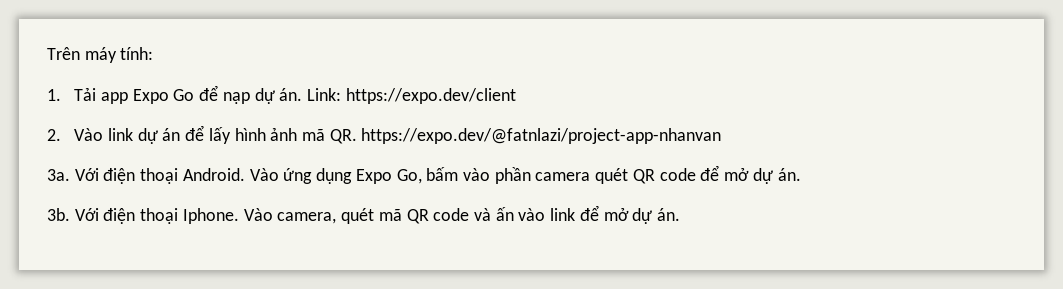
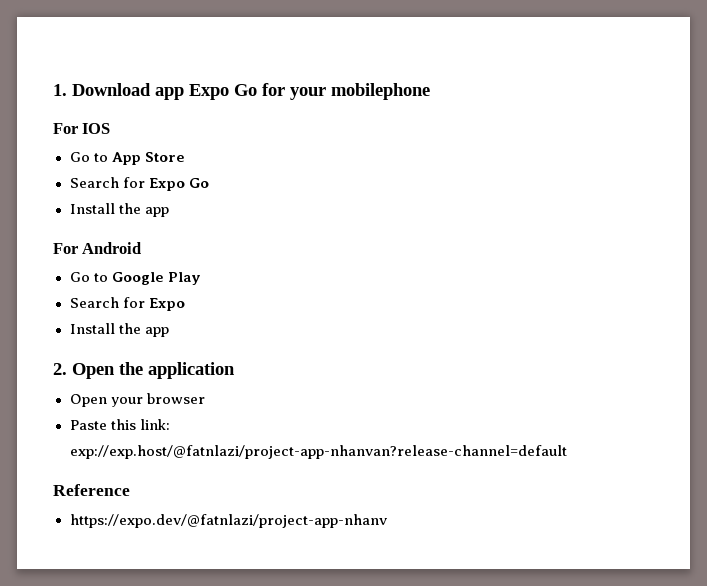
- Trên máy tính:
- 1. Tải app Expo Go để nạp dự án. Link: https://expo.dev/client
- 2. Vào link dự án để lấy hình ảnh mã QR. https://expo.dev/@fatnlazi/project-app-nhanvan
- 3a. Với điện thoại Android. Vào ứng dụng Expo Go, bấm vào phần camera quét QR code để mở dự án.
- 3b. Với điện thoại Iphone. Vào camera, quét mã QR code và ấn vào link để mở dự án.
+ 1. Download app Expo Go for your mobilephone
+ For IOS
+ Go to App Store
+ Search for Expo Go
+ Install the app
+ For Android
+ Go to Google Play
+ Search for Expo
+ Install the app
+ 2. Open the application
+ Open your browser
+ Paste this link: exp://exp.host/@fatnlazi/project-app-nhanvan?release-channel=default
+ Reference
+ https://expo.dev/@fatnlazi/project-app-nhanv

